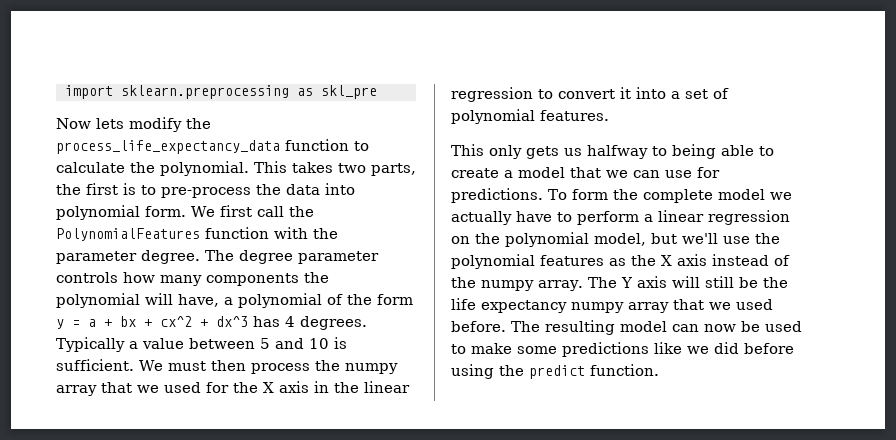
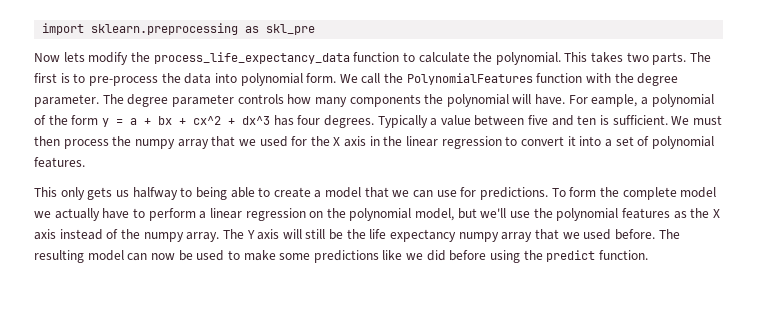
- This takes two parts, the first is to pre-process the data into polynomial form.
+ This takes two parts. The first is to pre-process the data into polynomial form.
- We first call the PolynomialFeatures function with the parameter degree.
+ We call the PolynomialFeatures function with the degree parameter.
- The degree parameter controls how many components the polynomial will have, a polynomial of the form y = a + bx + cx^2 + dx^3 has 4 degrees.
+ The degree parameter controls how many components the polynomial will have. For eample, a polynomial of the form y = a + bx + cx^2 + dx^3 has four degrees.
- Typically a value between 5 and 10 is sufficient.
+ Typically a value between five and ten is sufficient.

